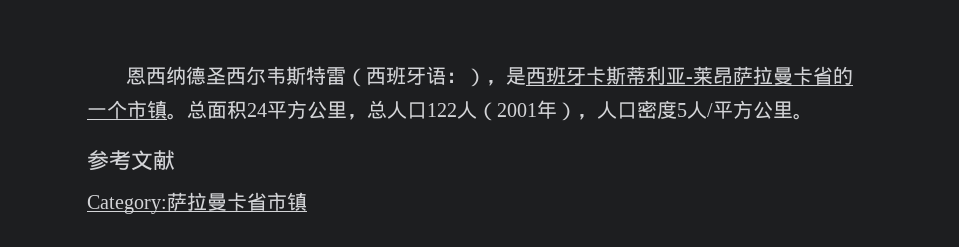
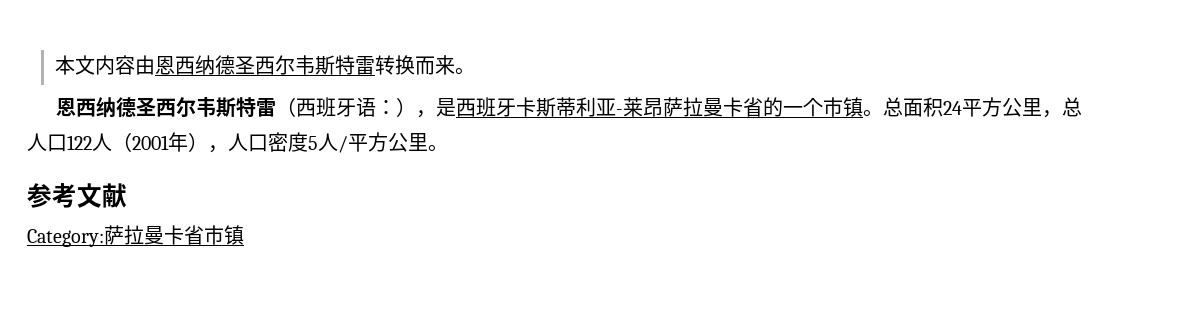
+ 本文内容由恩西纳德圣西尔韦斯特雷转换而来。

